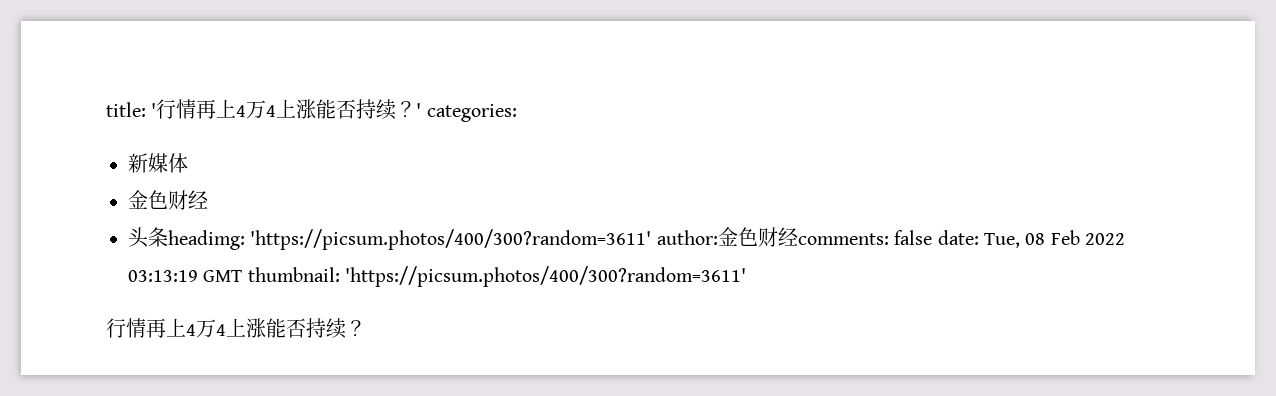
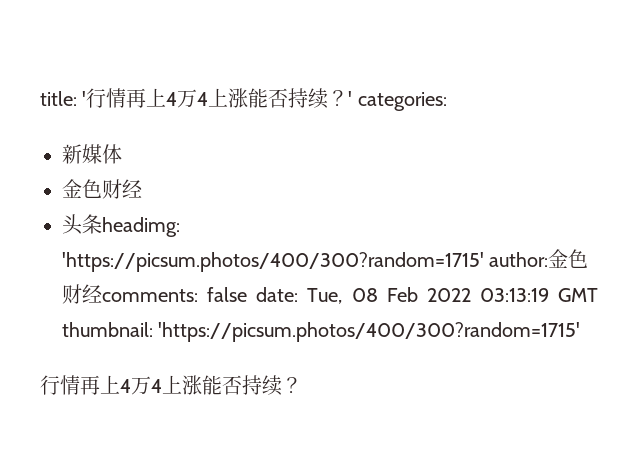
- 头条headimg: 'https://picsum.photos/400/300?random=3611' author:金色财经comments: false date: Tue, 08 Feb 2022 03:13:19 GMT thumbnail: 'https://picsum.photos/400/300?random=3611'
+ 头条headimg: 'https://picsum.photos/400/300?random=1715' author:金色财经comments: false date: Tue, 08 Feb 2022 03:13:19 GMT thumbnail: 'https://picsum.photos/400/300?random=1715'

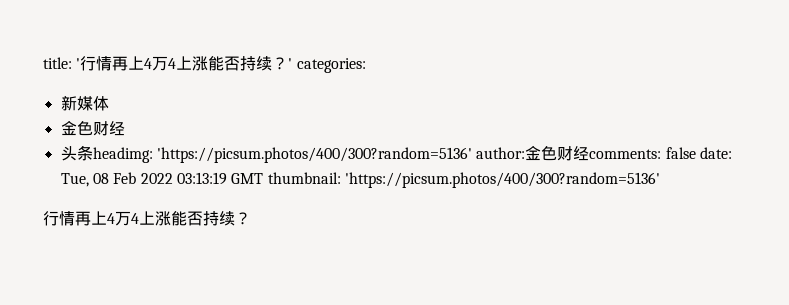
- 头条headimg: 'https://picsum.photos/400/300?random=1715' author:金色财经comments: false date: Tue, 08 Feb 2022 03:13:19 GMT thumbnail: 'https://picsum.photos/400/300?random=1715'
+ 头条headimg: 'https://picsum.photos/400/300?random=5136' author:金色财经comments: false date: Tue, 08 Feb 2022 03:13:19 GMT thumbnail: 'https://picsum.photos/400/300?random=5136'

